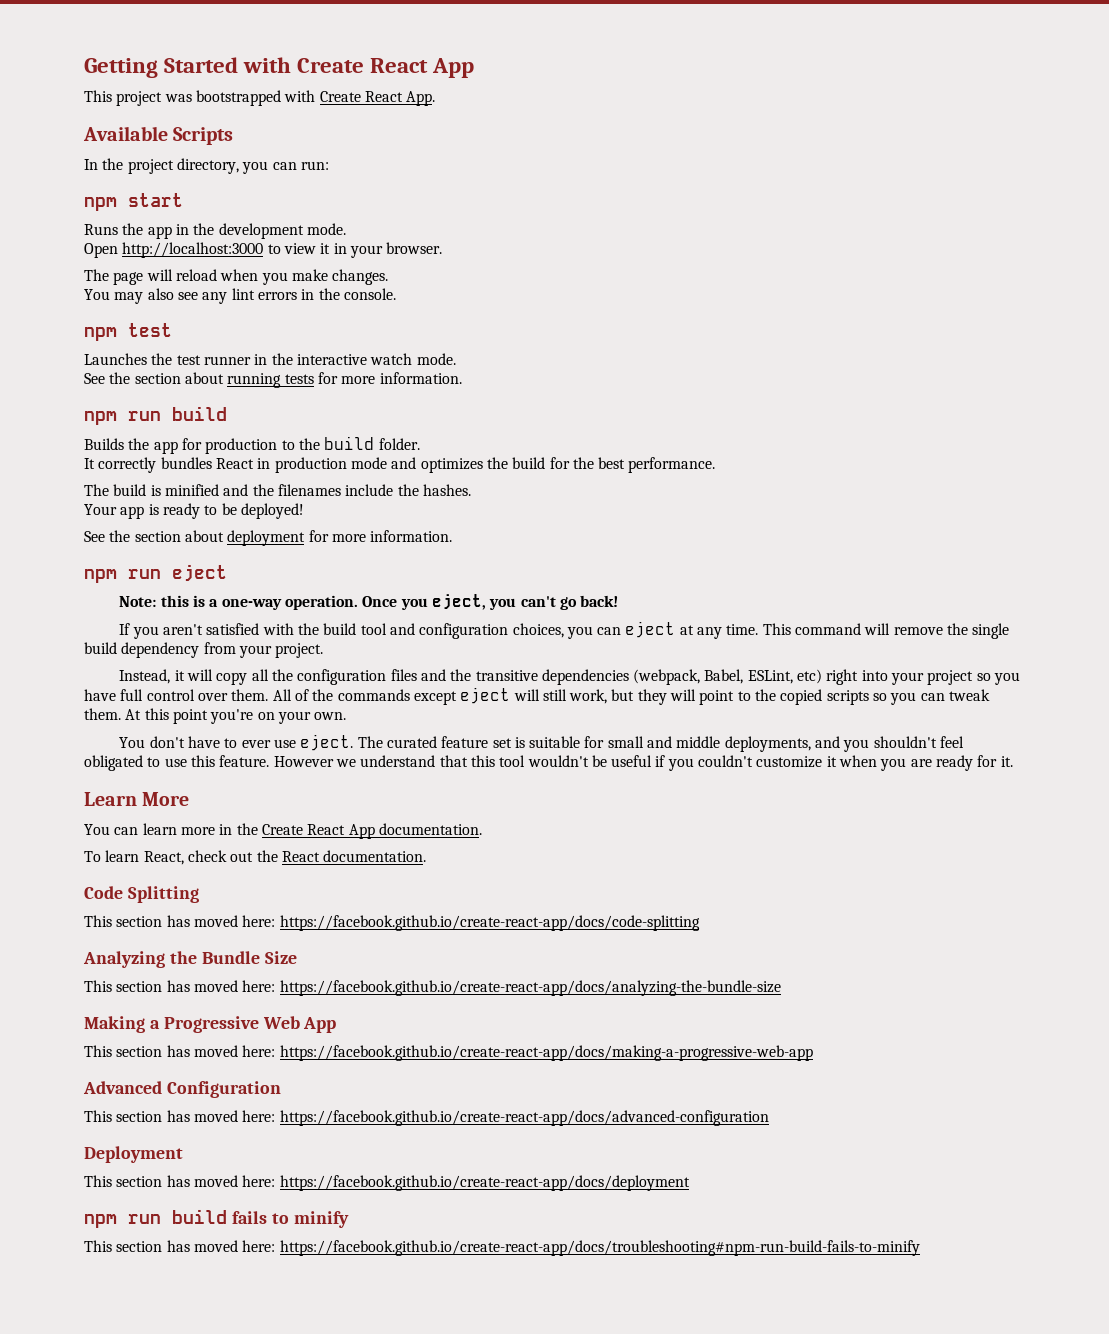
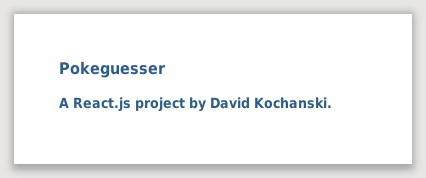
- Getting Started with Create React App
- This project was bootstrapped with Create React App.
- Available Scripts
- In the project directory, you can run:
- npm start
- Runs the app in the development mode.
- Open http://localhost:3000 to view it in your browser.
- The page will reload when you make changes.
- You may also see any lint errors in the console.
- npm test
- Launches the test runner in the interactive watch mode.
- See the section about running tests for more information.
- npm run build
- Builds the app for production to the build folder.
- It correctly bundles React in production mode and optimizes the build for the best performance.
- The build is minified and the filenames include the hashes.
- Your app is ready to be deployed!
- See the section about deployment for more information.
- npm run eject
- Note: this is a one-way operation. Once you eject, you can't go back!
- If you aren't satisfied with the build tool and configuration choices, you can eject at any time. This command will remove the single build dependency from your project.
- Instead, it will copy all the configuration files and the transitive dependencies (webpack, Babel, ESLint, etc) right into your project so you have full control over them. All of the commands except eject will still work, but they will point to the copied scripts so you can tweak them. At this point you're on your own.
- You don't have to ever use eject. The curated feature set is suitable for small and middle deployments, and you shouldn't feel obligated to use this feature. However we understand that this tool wouldn't be useful if you couldn't customize it when you are ready for it.
- Learn More
- You can learn more in the Create React App documentation.
- To learn React, check out the React documentation.
- Code Splitting
- This section has moved here: https://facebook.github.io/create-react-app/docs/code-splitting
- Analyzing the Bundle Size
- This section has moved here: https://facebook.github.io/create-react-app/docs/analyzing-the-bundle-size
- Making a Progressive Web App
- This section has moved here: https://facebook.github.io/create-react-app/docs/making-a-progressive-web-app
- Advanced Configuration
- This section has moved here: https://facebook.github.io/create-react-app/docs/advanced-configuration
- Deployment
- This section has moved here: https://facebook.github.io/create-react-app/docs/deployment
- npm run build fails to minify
- This section has moved here: https://facebook.github.io/create-react-app/docs/troubleshooting#npm-run-build-fails-to-minify
+ Pokeguesser
+ A React.js project by David Kochanski.

